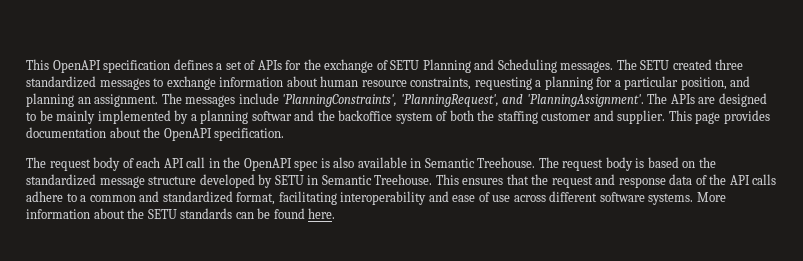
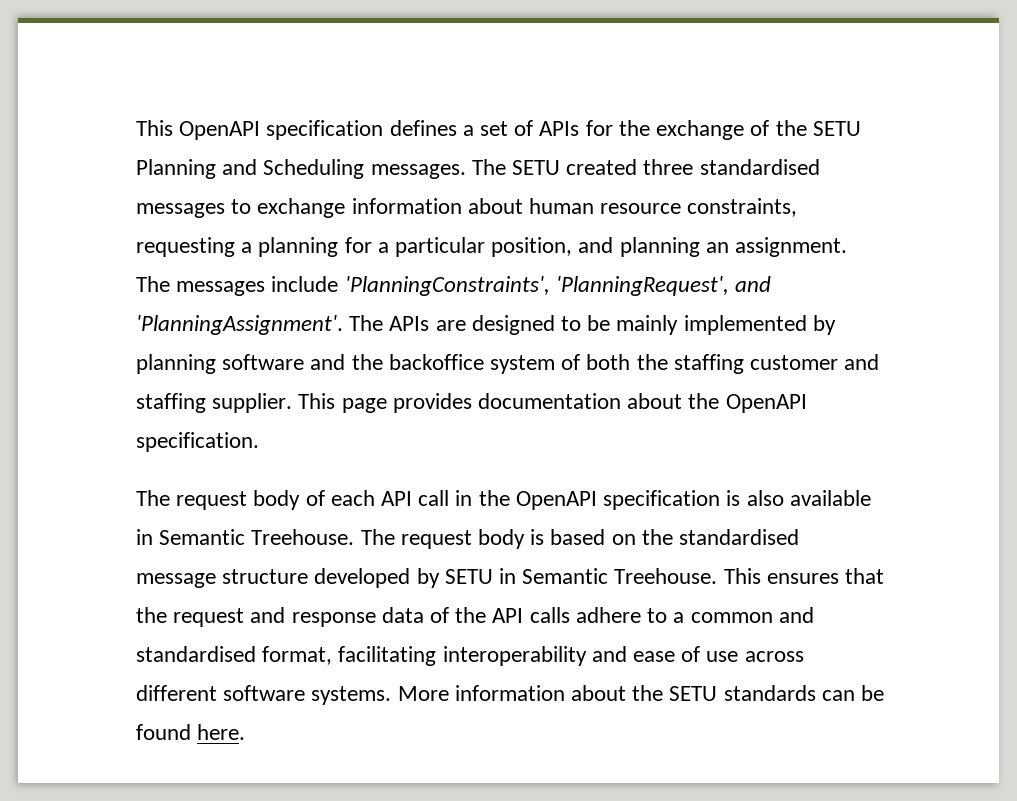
- This OpenAPI specification defines a set of APIs for the exchange of SETU Planning and Scheduling messages.
+ This OpenAPI specification defines a set of APIs for the exchange of the SETU Planning and Scheduling messages.
- The SETU created three standardized messages to exchange information about human resource constraints, requesting a planning for a particular position, and planning an assignment.
+ The SETU created three standardised messages to exchange information about human resource constraints, requesting a planning for a particular position, and planning an assignment.
- The APIs are designed to be mainly implemented by a planning softwar and the backoffice system of both the staffing customer and supplier.
+ The APIs are designed to be mainly implemented by planning software and the backoffice system of both the staffing customer and staffing supplier.
- The request body of each API call in the OpenAPI spec is also available in Semantic Treehouse.
+ The request body of each API call in the OpenAPI specification is also available in Semantic Treehouse.
- The request body is based on the standardized message structure developed by SETU in Semantic Treehouse.
+ The request body is based on the standardised message structure developed by SETU in Semantic Treehouse.
- This ensures that the request and response data of the API calls adhere to a common and standardized format, facilitating interoperability and ease of use across different software systems.
+ This ensures that the request and response data of the API calls adhere to a common and standardised format, facilitating interoperability and ease of use across different software systems.

